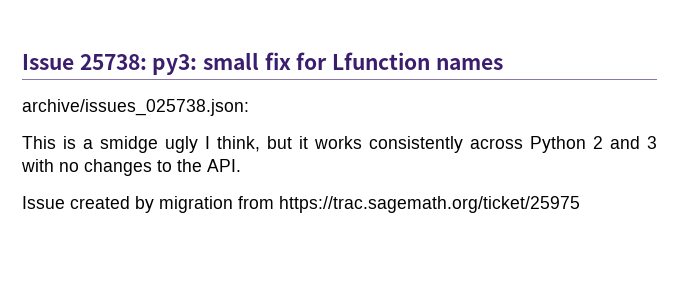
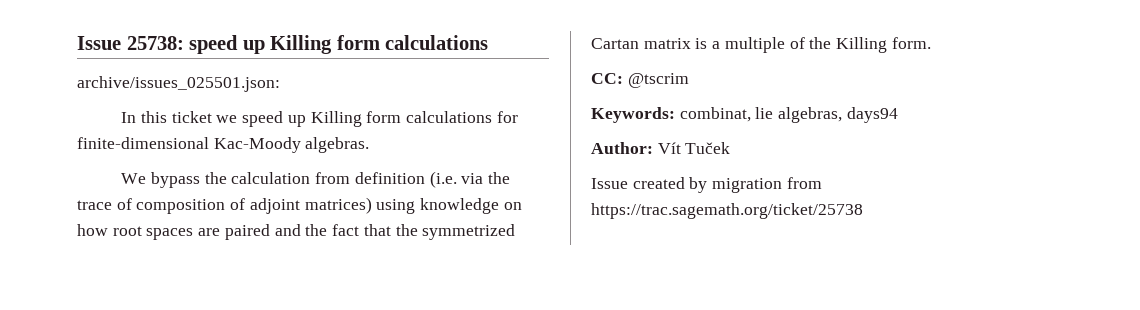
- Issue 25738: py3: small fix for Lfunction names
- archive/issues_025738.json:
- This is a smidge ugly I think, but it works consistently across Python 2 and 3 with no changes to the API.
+ Issue 25738: speed up Killing form calculations
+ archive/issues_025501.json:
+ In this ticket we speed up Killing form calculations for finite-dimensional Kac-Moody algebras.
+ We bypass the calculation from definition (i.e. via the trace of composition of adjoint matrices) using knowledge on how root spaces are paired and the fact that the symmetrized Cartan matrix is a multiple of the Killing form.
+ CC: @tscrim
+ Keywords: combinat, lie algebras, days94
+ Author: Vít Tuček
- Issue created by migration from https://trac.sagemath.org/ticket/25975
+ Issue created by migration from https://trac.sagemath.org/ticket/25738

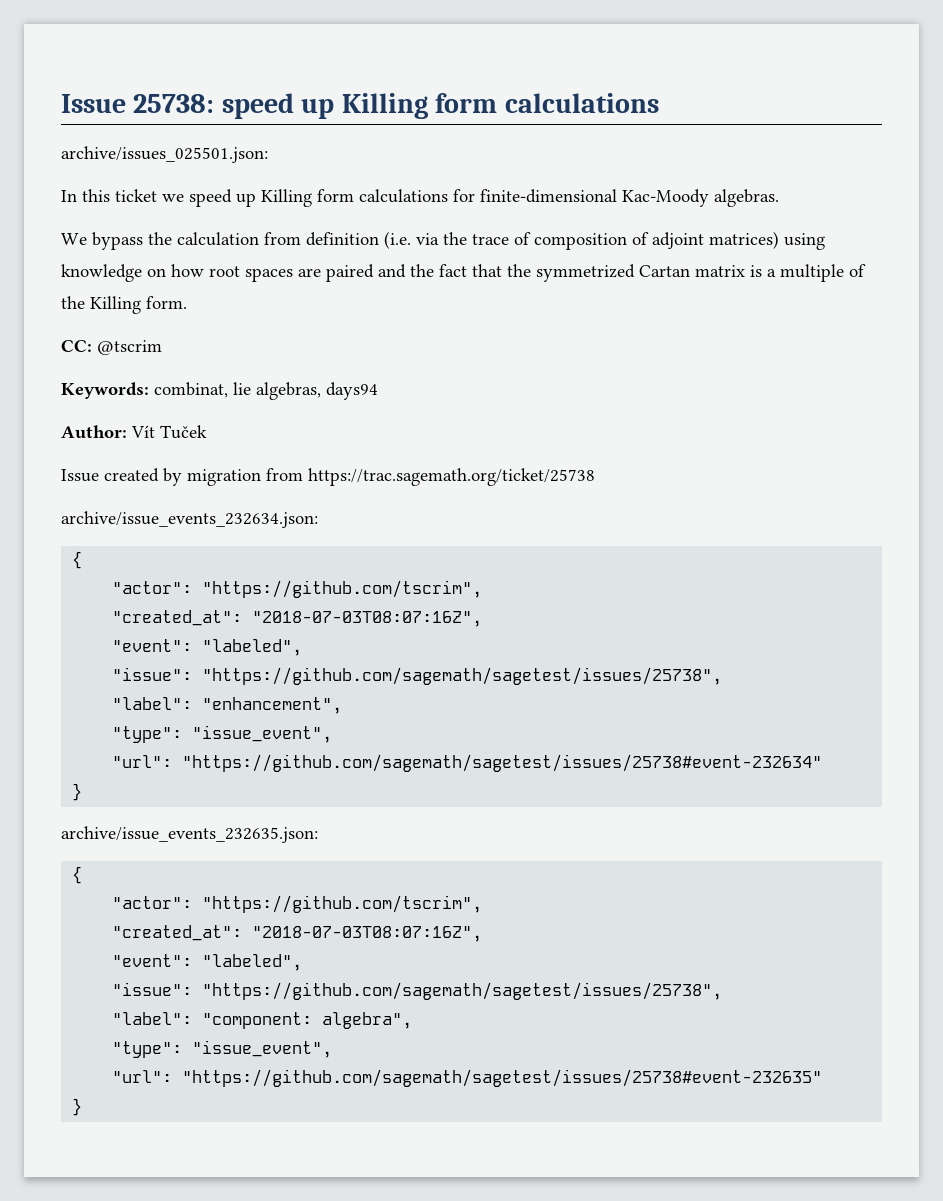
+ archive/issue_events_232634.json:
+ {
+ "actor": "https://github.com/tscrim",
+ "created_at": "2018-07-03T08:07:16Z",
+ "event": "labeled",
+ "issue": "https://github.com/sagemath/sagetest/issues/25738",
+ "label": "enhancement",
+ "type": "issue_event",
+ "url": "https://github.com/sagemath/sagetest/issues/25738#event-232634"
+ }
+ archive/issue_events_232635.json:
+ {
+ "actor": "https://github.com/tscrim",
+ "created_at": "2018-07-03T08:07:16Z",
+ "event": "labeled",
+ "issue": "https://github.com/sagemath/sagetest/issues/25738",
+ "label": "component: algebra",
+ "type": "issue_event",
+ "url": "https://github.com/sagemath/sagetest/issues/25738#event-232635"
+ }

